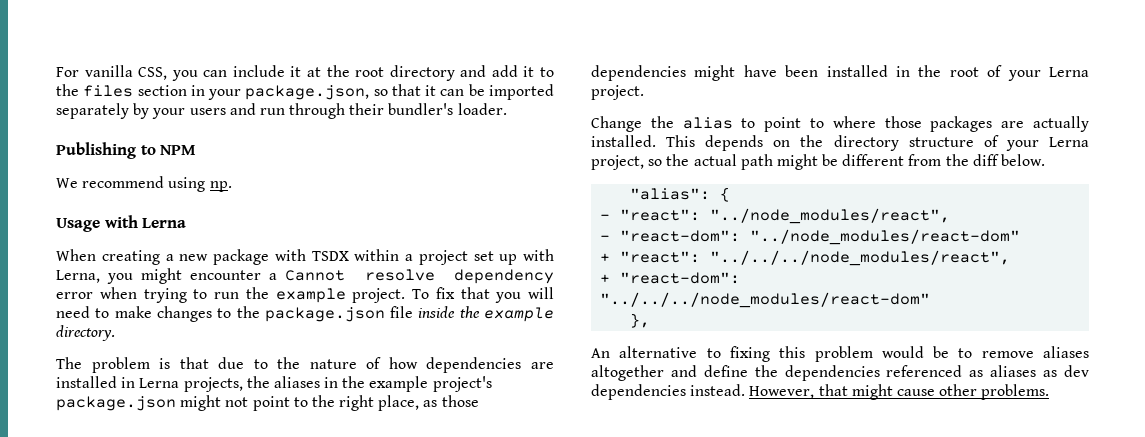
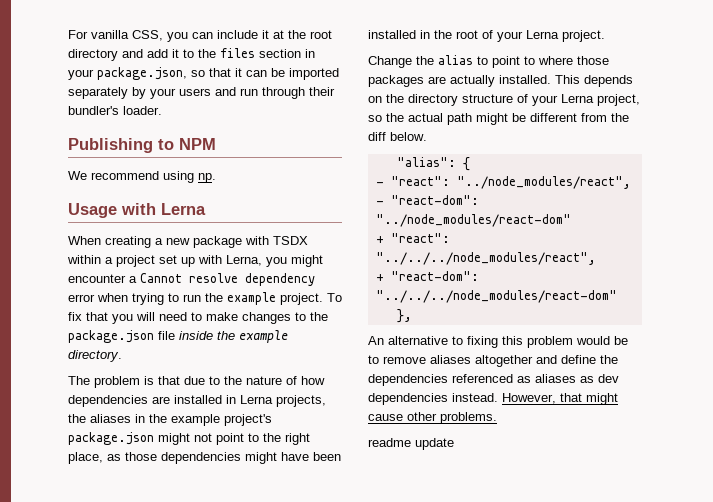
+ readme update

